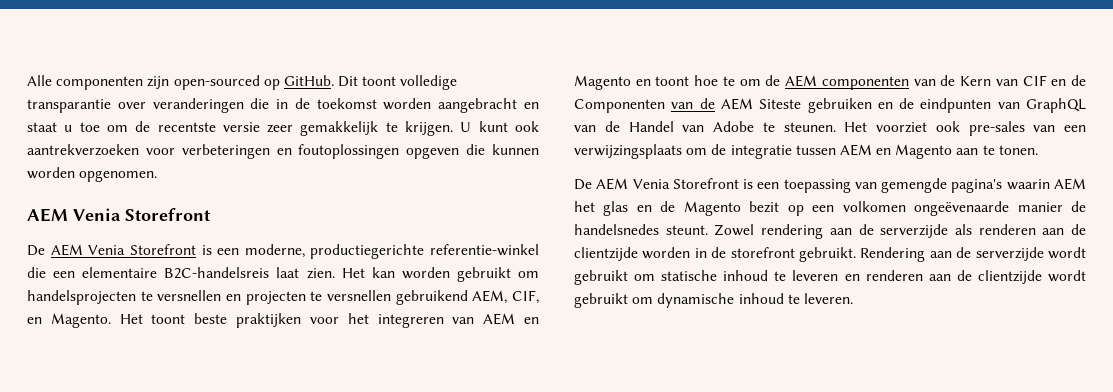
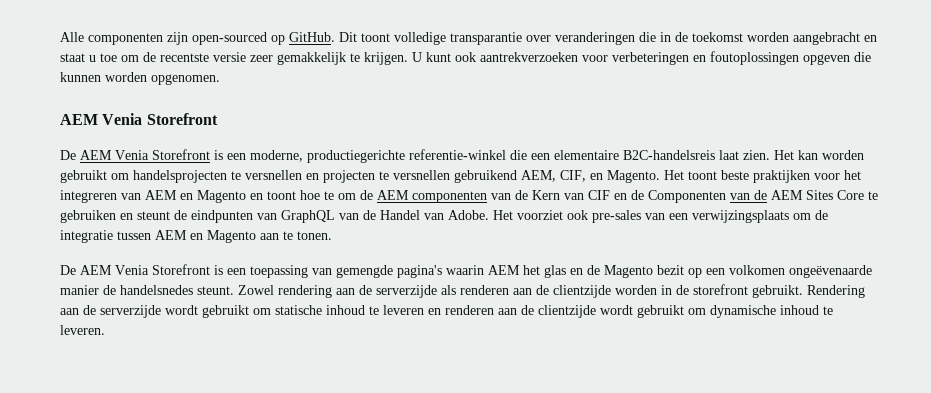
- Het toont beste praktijken voor het integreren van AEM en Magento en toont hoe te om de AEM componenten van de Kern van CIF en de Componenten van de AEM Siteste gebruiken en de eindpunten van GraphQL van de Handel van Adobe te steunen.
+ Het toont beste praktijken voor het integreren van AEM en Magento en toont hoe te om de AEM componenten van de Kern van CIF en de Componenten van de AEM Sites Core te gebruiken en steunt de eindpunten van GraphQL van de Handel van Adobe.

